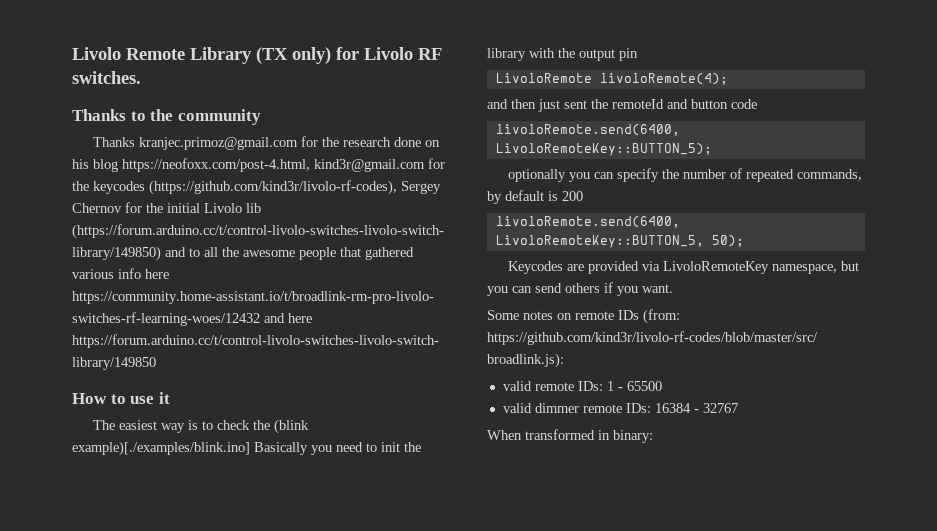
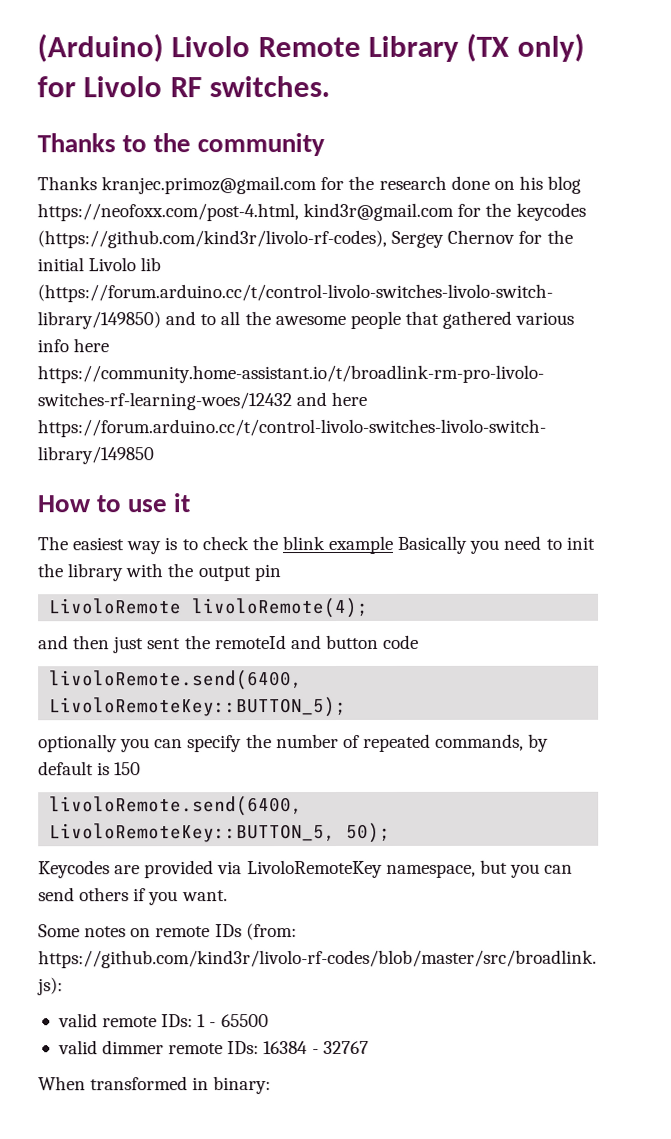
- Livolo Remote Library (TX only) for Livolo RF switches.
+ (Arduino) Livolo Remote Library (TX only) for Livolo RF switches.
- The easiest way is to check the (blink example)[./examples/blink.ino] Basically you need to init the library with the output pin
+ The easiest way is to check the blink example Basically you need to init the library with the output pin
- optionally you can specify the number of repeated commands, by default is 200
+ optionally you can specify the number of repeated commands, by default is 150

